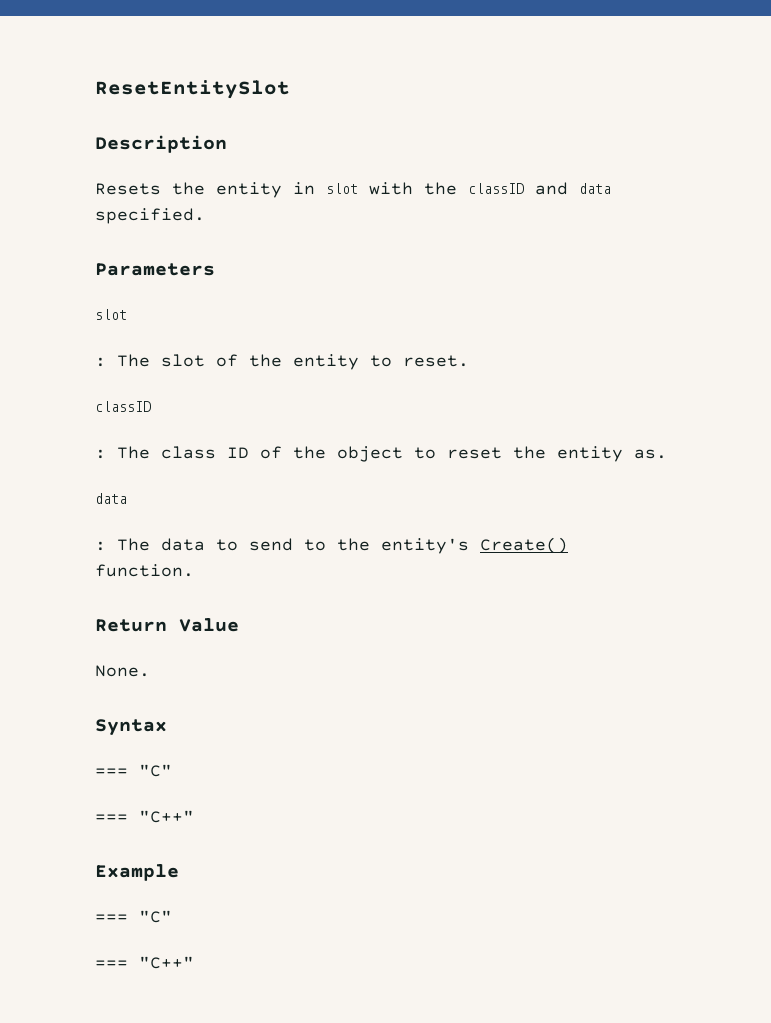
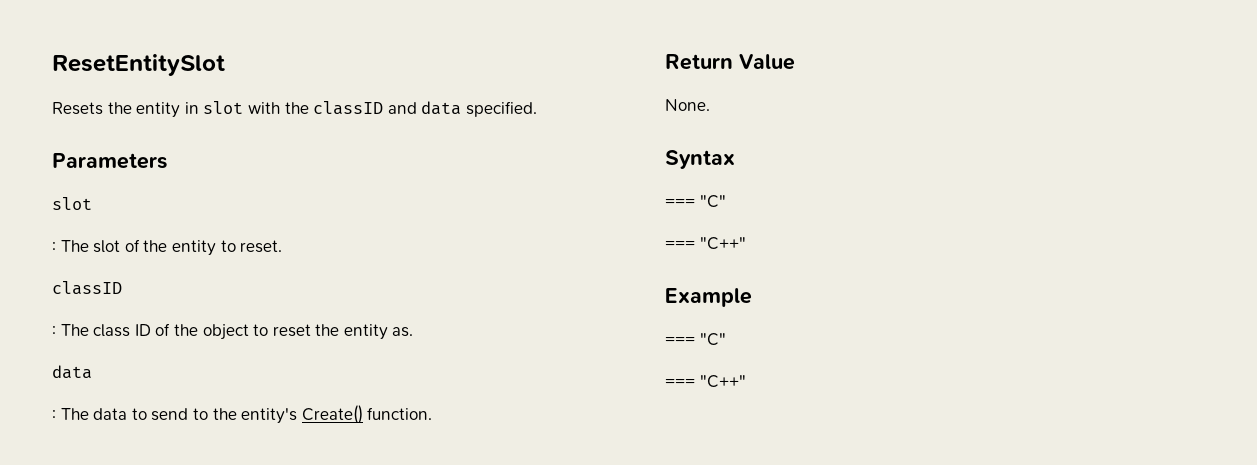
- Description

